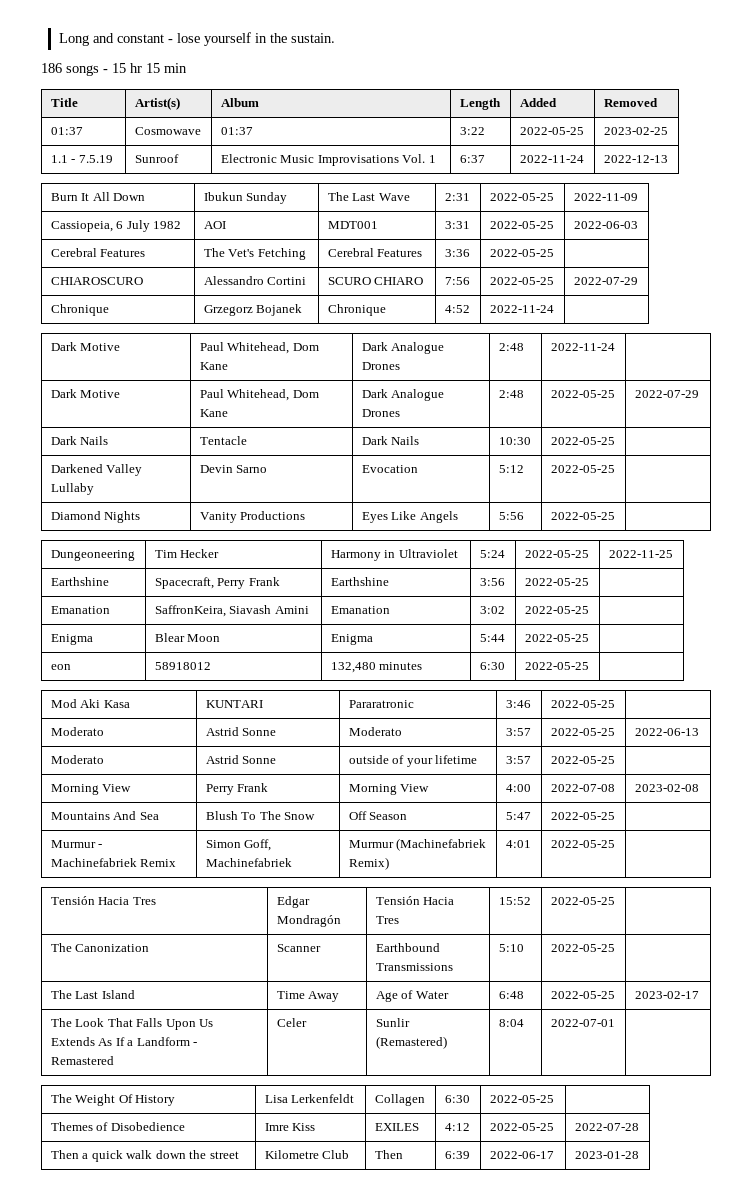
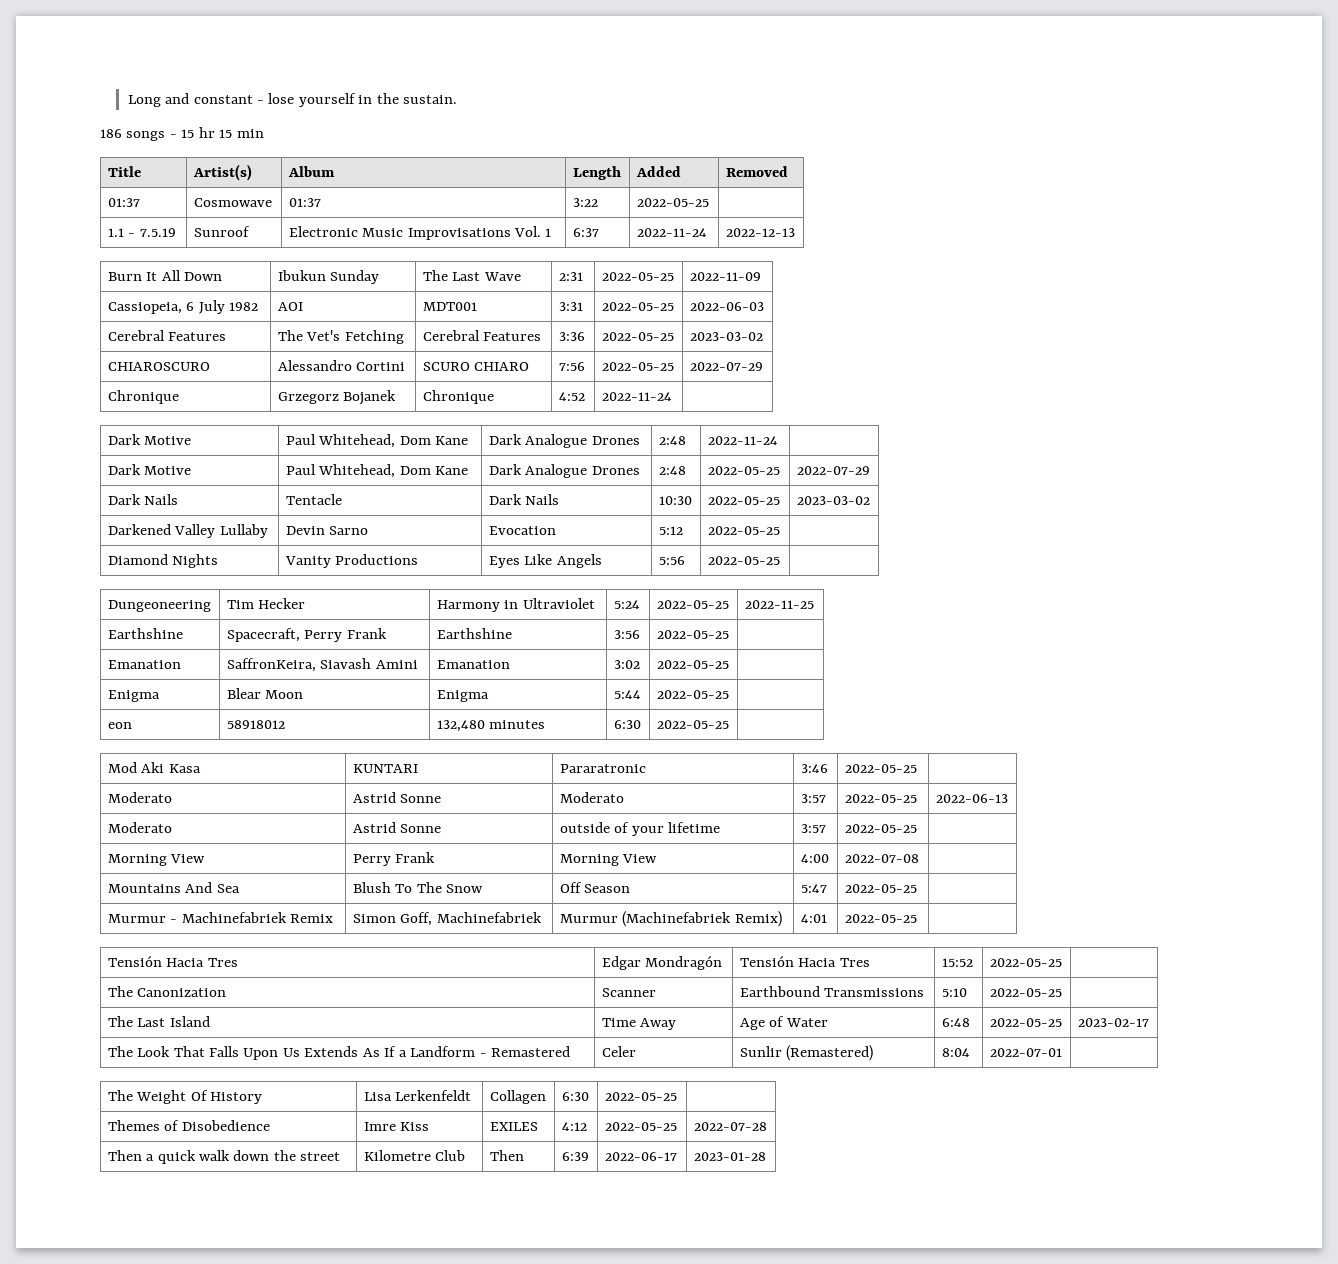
- 01:37 | Cosmowave | 01:37 | 3:22 | 2022-05-25 | 2023-02-25
+ 01:37 | Cosmowave | 01:37 | 3:22 | 2022-05-25 |
- Cerebral Features | The Vet's Fetching | Cerebral Features | 3:36 | 2022-05-25 |
+ Cerebral Features | The Vet's Fetching | Cerebral Features | 3:36 | 2022-05-25 | 2023-03-02
- Dark Nails | Tentacle | Dark Nails | 10:30 | 2022-05-25 |
+ Dark Nails | Tentacle | Dark Nails | 10:30 | 2022-05-25 | 2023-03-02
- Morning View | Perry Frank | Morning View | 4:00 | 2022-07-08 | 2023-02-08
+ Morning View | Perry Frank | Morning View | 4:00 | 2022-07-08 |

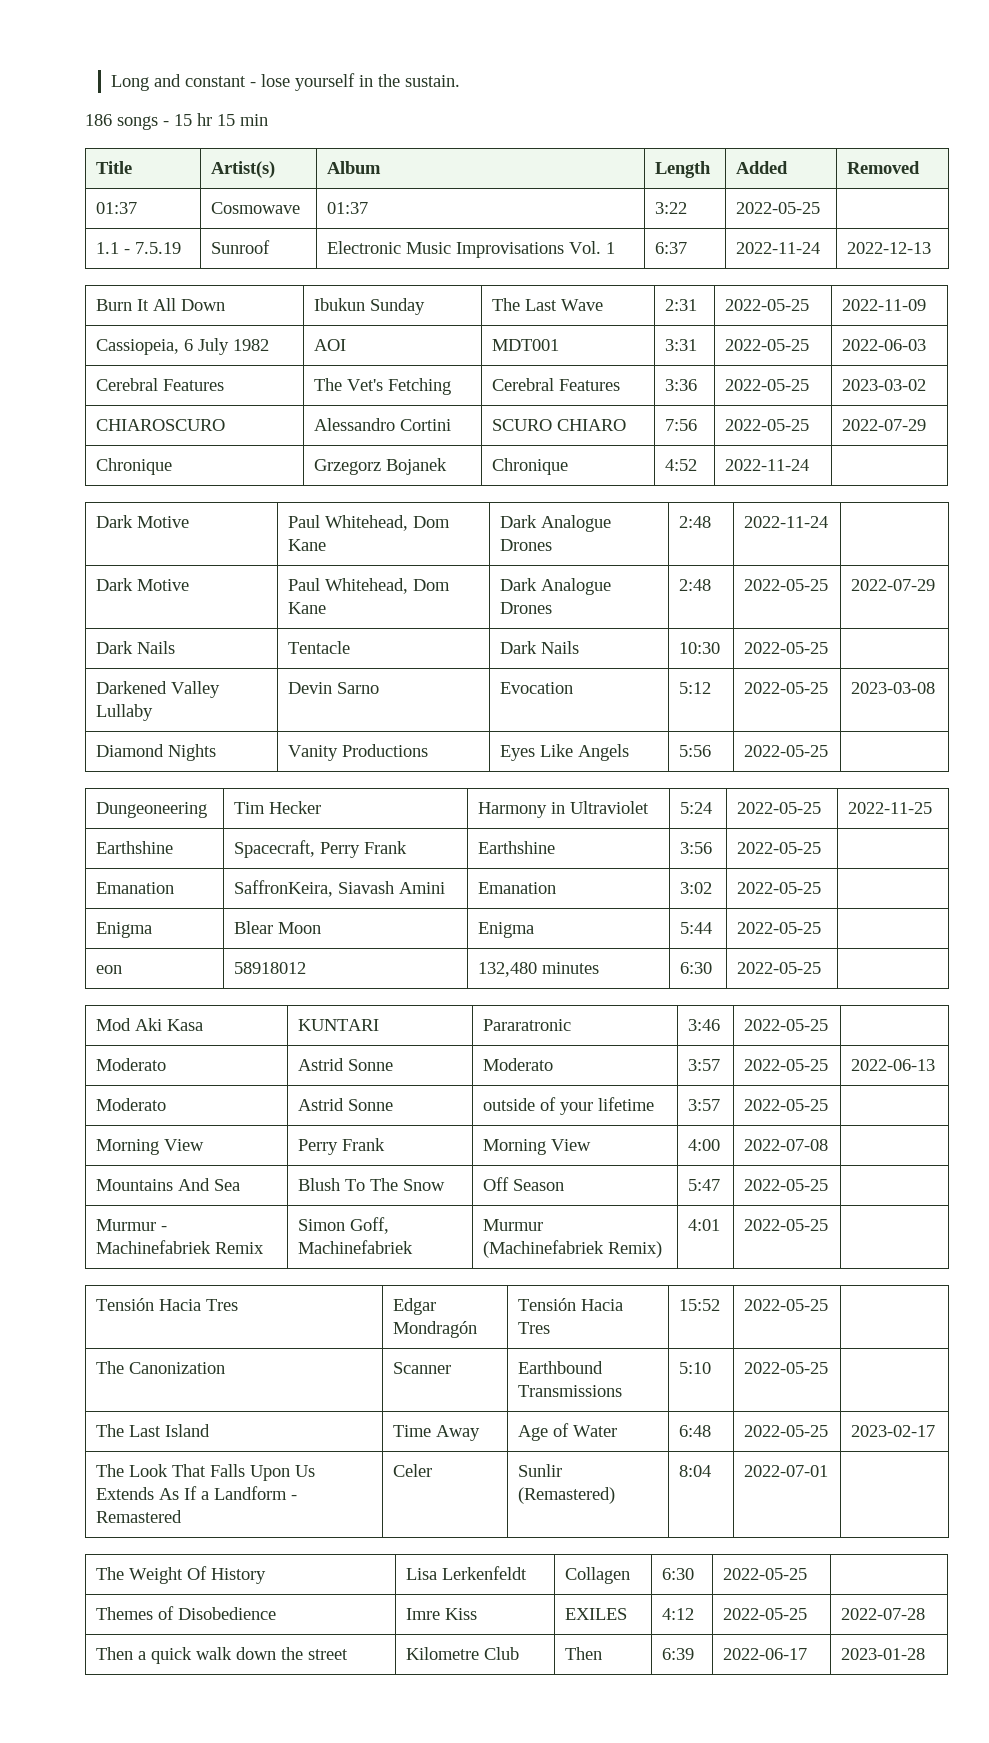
- Dark Nails | Tentacle | Dark Nails | 10:30 | 2022-05-25 | 2023-03-02
+ Dark Nails | Tentacle | Dark Nails | 10:30 | 2022-05-25 |
- Darkened Valley Lullaby | Devin Sarno | Evocation | 5:12 | 2022-05-25 |
+ Darkened Valley Lullaby | Devin Sarno | Evocation | 5:12 | 2022-05-25 | 2023-03-08

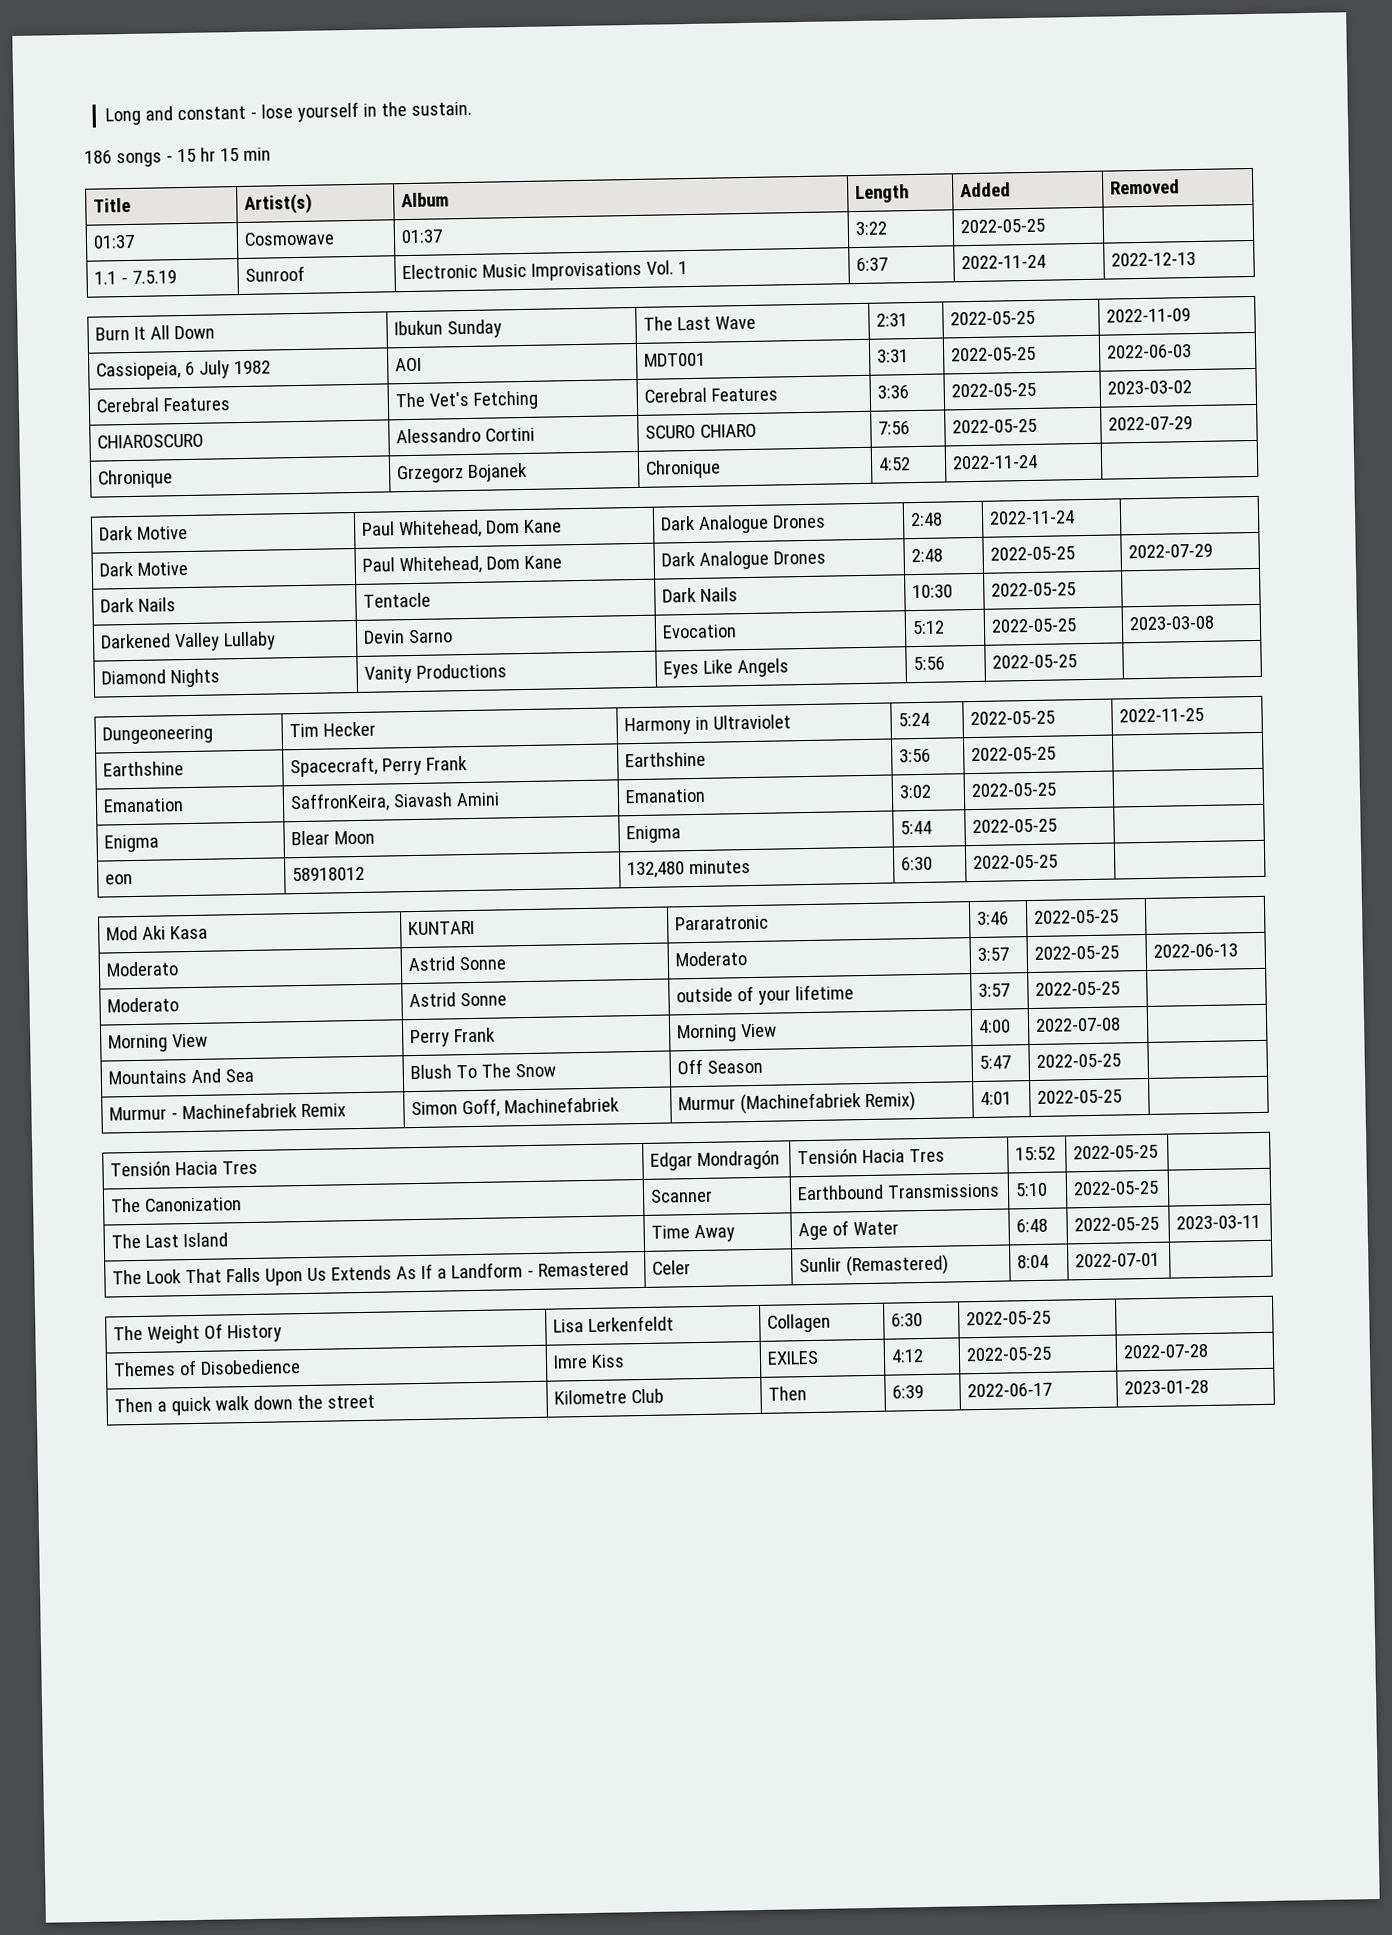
- The Last Island | Time Away | Age of Water | 6:48 | 2022-05-25 | 2023-02-17
+ The Last Island | Time Away | Age of Water | 6:48 | 2022-05-25 | 2023-03-11

